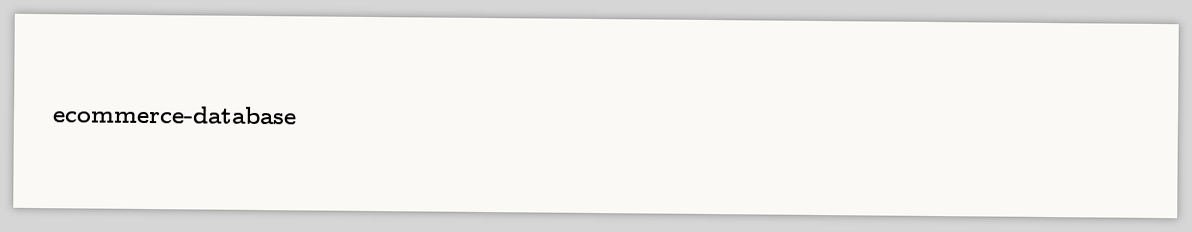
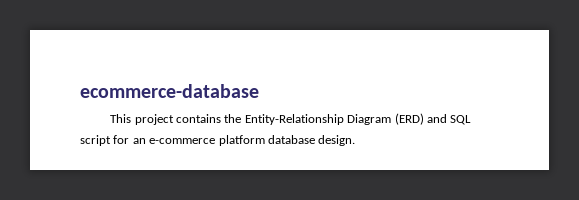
+ This project contains the Entity-Relationship Diagram (ERD) and SQL script for an e-commerce platform database design.

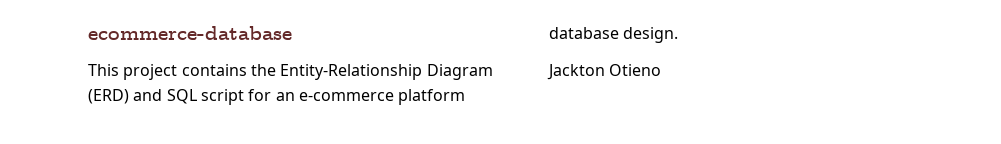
+ Jackton Otieno

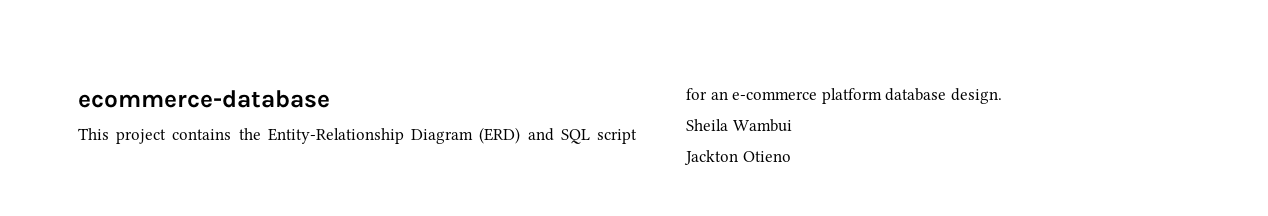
+ Sheila Wambui

